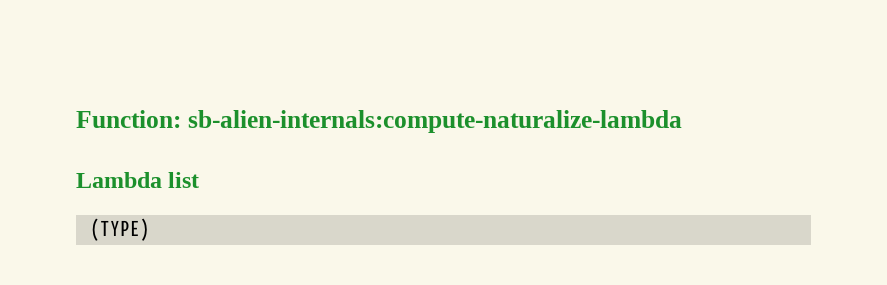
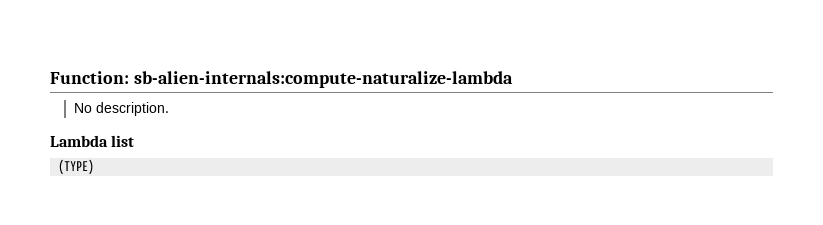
+ No description.

